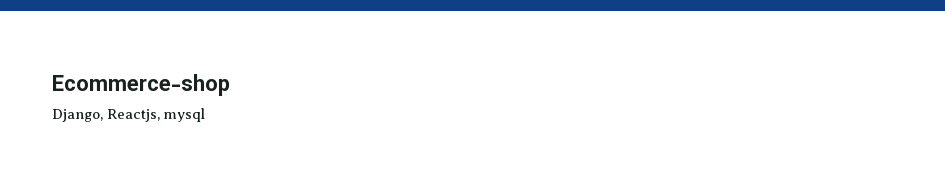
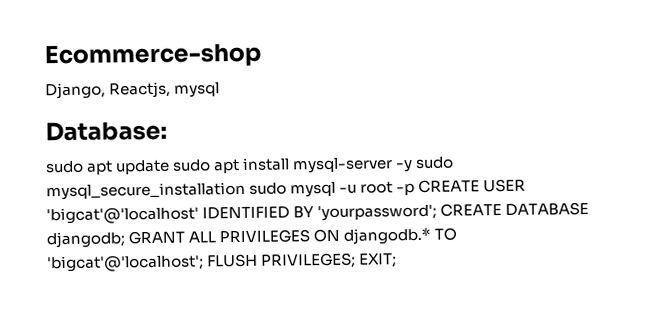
+ Database:
+ sudo apt update sudo apt install mysql-server -y sudo mysql_secure_installation sudo mysql -u root -p CREATE USER 'bigcat'@'localhost' IDENTIFIED BY 'yourpassword'; CREATE DATABASE djangodb; GRANT ALL PRIVILEGES ON djangodb.* TO 'bigcat'@'localhost'; FLUSH PRIVILEGES; EXIT;

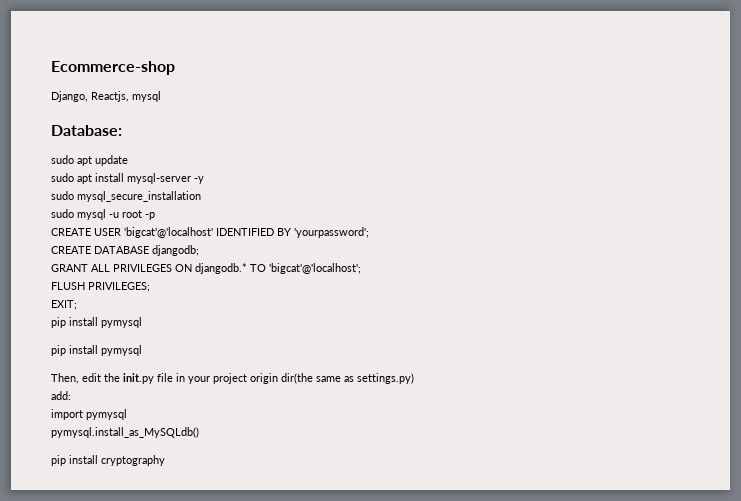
- sudo apt update sudo apt install mysql-server -y sudo mysql_secure_installation sudo mysql -u root -p CREATE USER 'bigcat'@'localhost' IDENTIFIED BY 'yourpassword'; CREATE DATABASE djangodb; GRANT ALL PRIVILEGES ON djangodb.* TO 'bigcat'@'localhost'; FLUSH PRIVILEGES; EXIT;
+ sudo apt update
+ sudo apt install mysql-server -y
+ sudo mysql_secure_installation
+ sudo mysql -u root -p
+ CREATE USER 'bigcat'@'localhost' IDENTIFIED BY 'yourpassword';
+ CREATE DATABASE djangodb;
+ GRANT ALL PRIVILEGES ON djangodb.* TO 'bigcat'@'localhost';
+ FLUSH PRIVILEGES;
+ EXIT;
+ pip install pymysql
+ pip install pymysql
+ Then, edit the init.py file in your project origin dir(the same as settings.py)
+ add:
+ import pymysql
+ pymysql.install_as_MySQLdb()
+ pip install cryptography

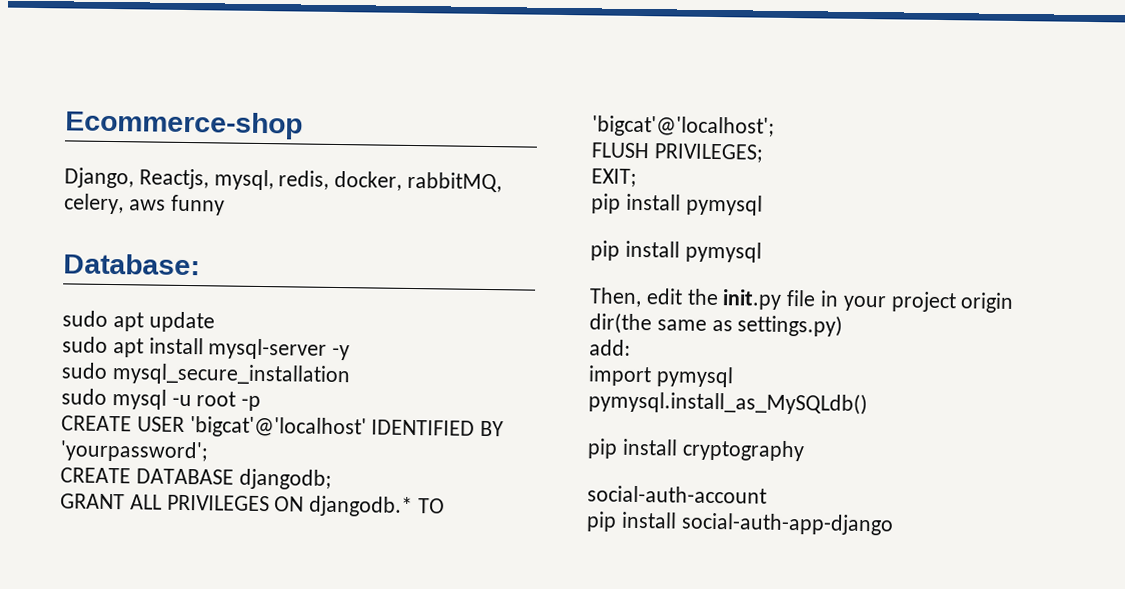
- Django, Reactjs, mysql
+ Django, Reactjs, mysql, redis, docker, rabbitMQ, celery, aws funny
+ social-auth-account
+ pip install social-auth-app-django

